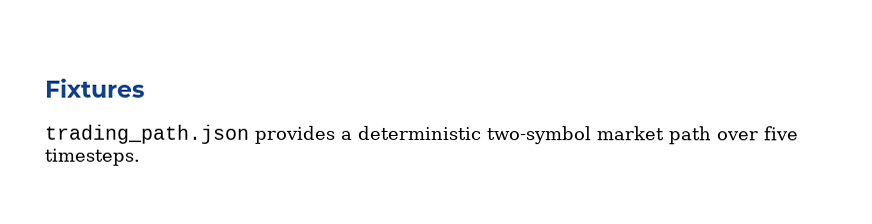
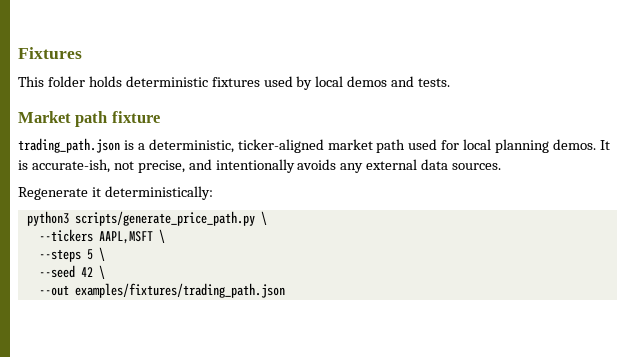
- trading_path.json provides a deterministic two-symbol market path over five timesteps.
+ This folder holds deterministic fixtures used by local demos and tests.
+ Market path fixture
+ trading_path.json is a deterministic, ticker-aligned market path used for local planning demos. It is accurate-ish, not precise, and intentionally avoids any external data sources.
+ Regenerate it deterministically:
+ python3 scripts/generate_price_path.py \
+ --tickers AAPL,MSFT \
+ --steps 5 \
+ --seed 42 \
+ --out examples/fixtures/trading_path.json

